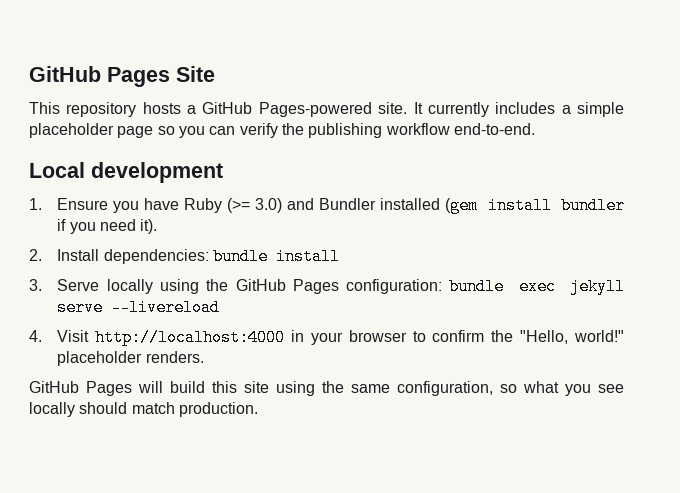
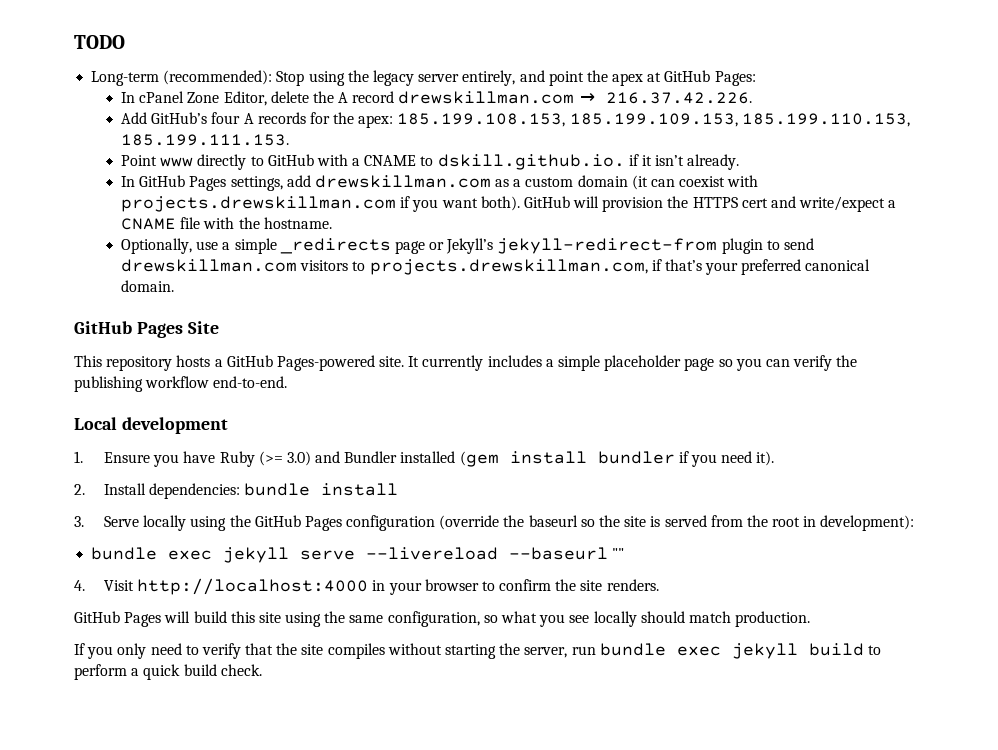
+ TODO
+ Long-term (recommended): Stop using the legacy server entirely, and point the apex at GitHub Pages:
+ In cPanel Zone Editor, delete the A record drewskillman.com → 216.37.42.226.
+ Add GitHub’s four A records for the apex: 185.199.108.153, 185.199.109.153, 185.199.110.153, 185.199.111.153.
+ Point www directly to GitHub with a CNAME to dskill.github.io. if it isn’t already.
+ In GitHub Pages settings, add drewskillman.com as a custom domain (it can coexist with projects.drewskillman.com if you want both). GitHub will provision the HTTPS cert and write/expect a CNAME file with the hostname.
+ Optionally, use a simple _redirects page or Jekyll’s jekyll-redirect-from plugin to send drewskillman.com visitors to projects.drewskillman.com, if that’s your preferred canonical domain.
- 3. Serve locally using the GitHub Pages configuration: bundle exec jekyll serve --livereload
+ 3. Serve locally using the GitHub Pages configuration (override the baseurl so the site is served from the root in development):
+ bundle exec jekyll serve --livereload --baseurl ""
- 4. Visit http://localhost:4000 in your browser to confirm the "Hello, world!" placeholder renders.
+ 4. Visit http://localhost:4000 in your browser to confirm the site renders.
+ If you only need to verify that the site compiles without starting the server, run bundle exec jekyll build to perform a quick build check.

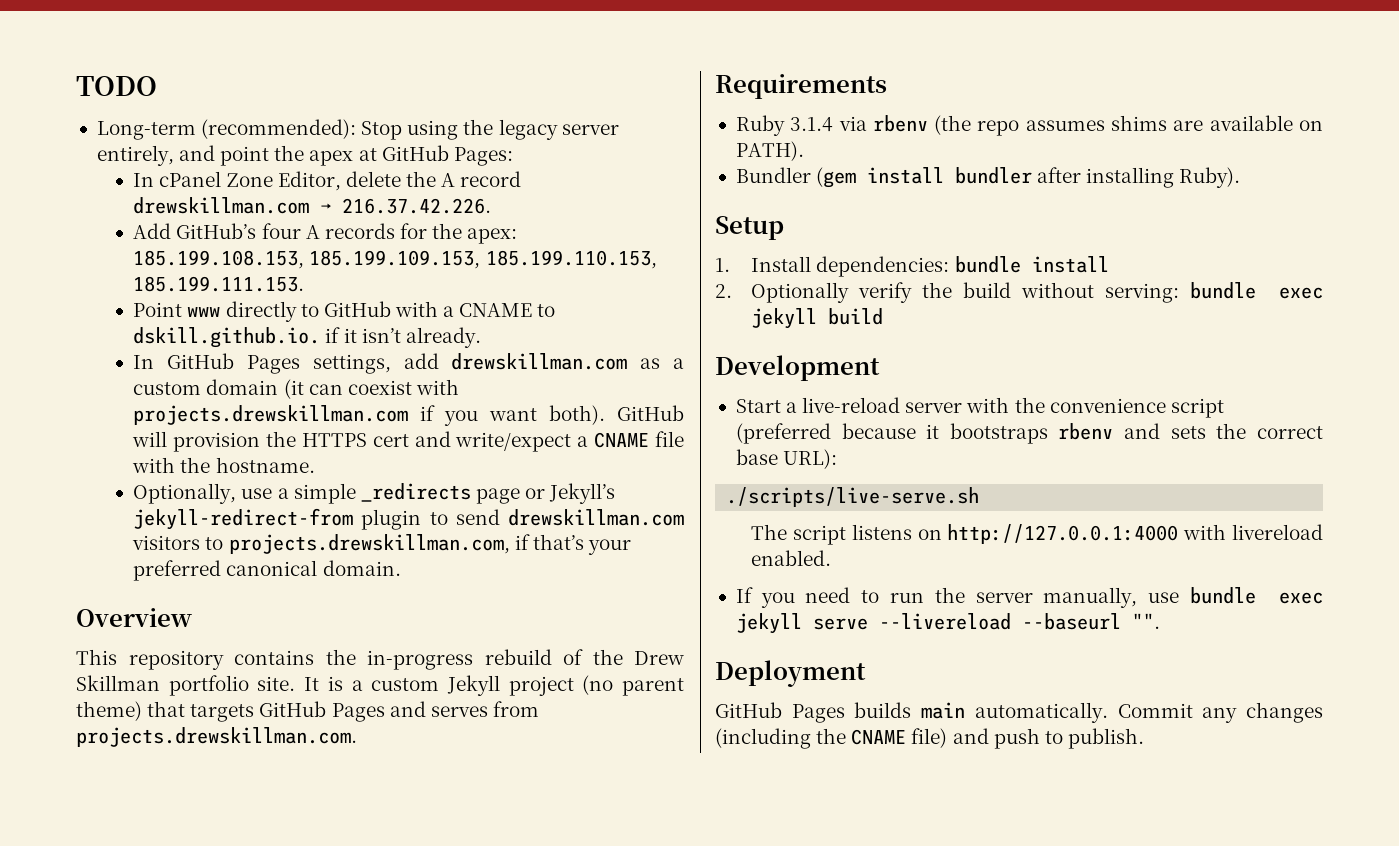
- GitHub Pages Site
+ Overview
- This repository hosts a GitHub Pages-powered site. It currently includes a simple placeholder page so you can verify the publishing workflow end-to-end.
- Local development
- 1. Ensure you have Ruby (>= 3.0) and Bundler installed (gem install bundler if you need it).
- 2. Install dependencies: bundle install
- 3. Serve locally using the GitHub Pages configuration (override the baseurl so the site is served from the root in development):
- bundle exec jekyll serve --livereload --baseurl ""
- 4. Visit http://localhost:4000 in your browser to confirm the site renders.
- GitHub Pages will build this site using the same configuration, so what you see locally should match production.
- If you only need to verify that the site compiles without starting the server, run bundle exec jekyll build to perform a quick build check.
+ This repository contains the in-progress rebuild of the Drew Skillman portfolio site. It is a custom Jekyll project (no parent theme) that targets GitHub Pages and serves from projects.drewskillman.com.
+ Requirements
+ Ruby 3.1.4 via rbenv (the repo assumes shims are available on PATH).
+ Bundler (gem install bundler after installing Ruby).
+ Setup
+ 1. Install dependencies: bundle install
+ 2. Optionally verify the build without serving: bundle exec jekyll build
+ Development
+ Start a live-reload server with the convenience script (preferred because it bootstraps rbenv and sets the correct base URL):
+ ./scripts/live-serve.sh
+ The script listens on http://127.0.0.1:4000 with livereload enabled.
+ If you need to run the server manually, use bundle exec jekyll serve --livereload --baseurl "".
+ Deployment
+ GitHub Pages builds main automatically. Commit any changes (including the CNAME file) and push to publish.

